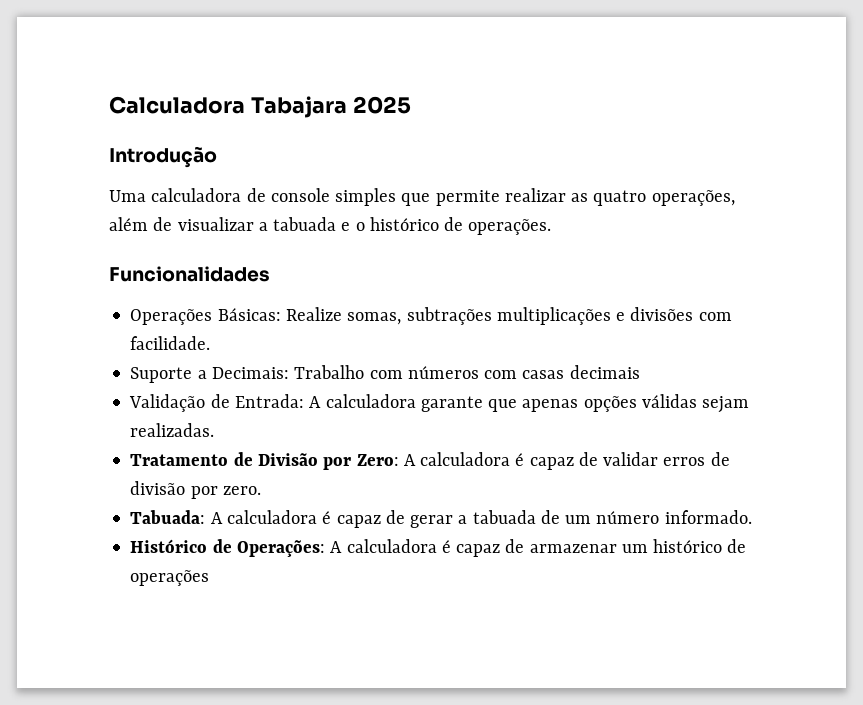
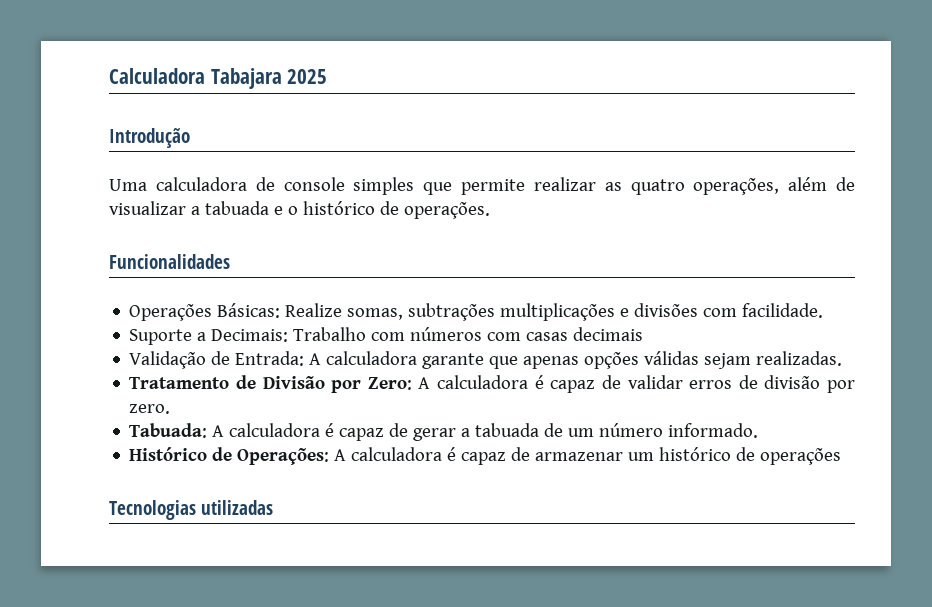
+ Tecnologias utilizadas

